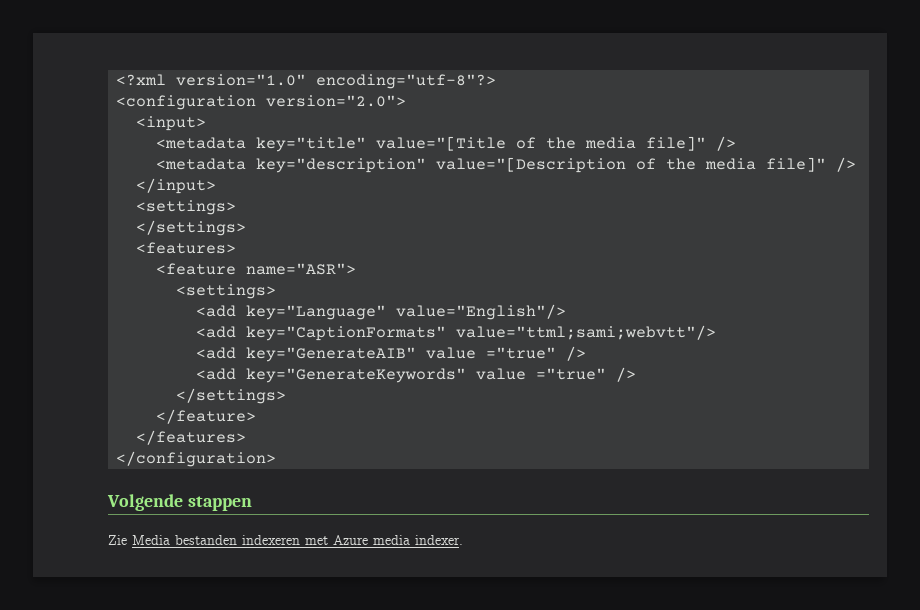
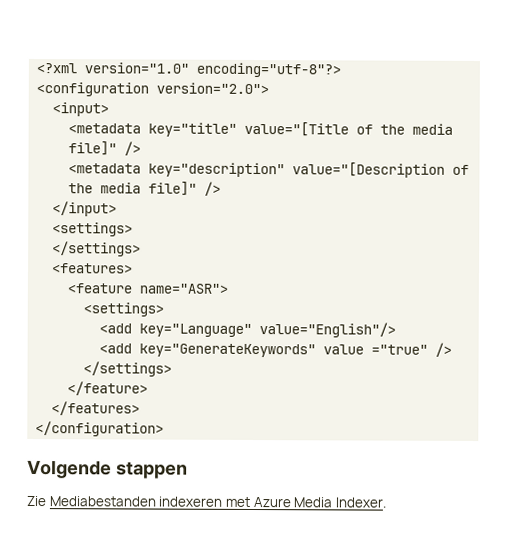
- <add key="CaptionFormats" value="ttml;sami;webvtt"/>
- <add key="GenerateAIB" value ="true" />
- Zie Media bestanden indexeren met Azure media indexer.
+ Zie Mediabestanden indexeren met Azure Media Indexer.

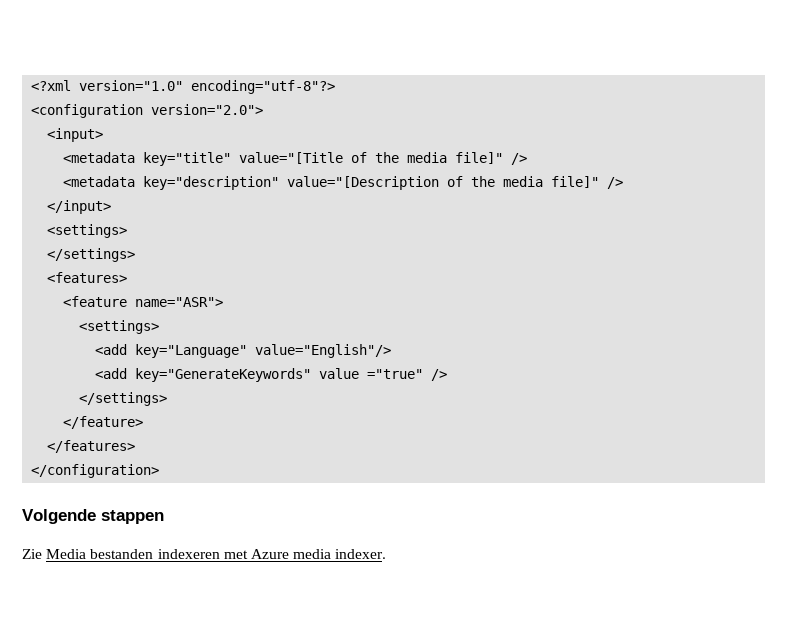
- Zie Mediabestanden indexeren met Azure Media Indexer.
+ Zie Media bestanden indexeren met Azure media indexer.

